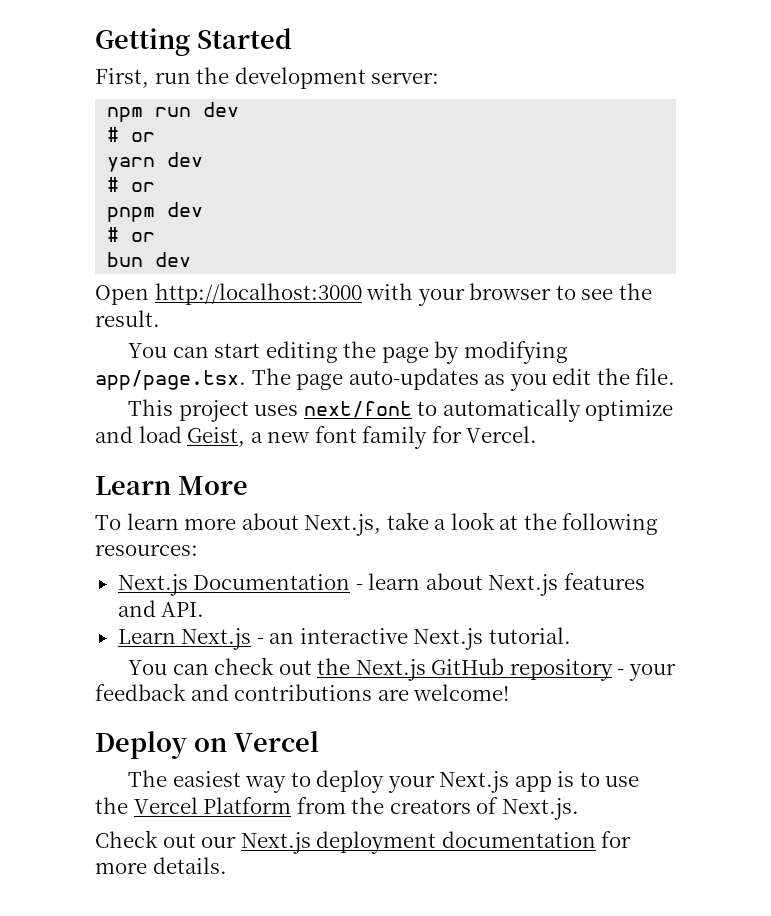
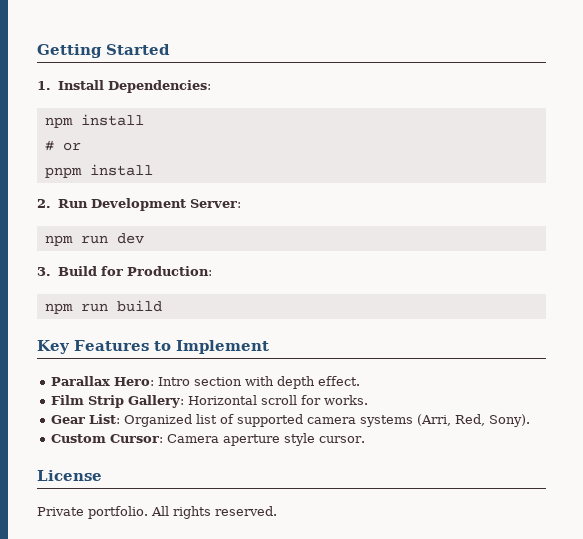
- First, run the development server:
+ 1. Install Dependencies:
+ npm install
+ # or
+ pnpm install
+ 2. Run Development Server:
  npm run dev
- # or
- yarn dev
- # or
- pnpm dev
- # or
- bun dev
- Open http://localhost:3000 with your browser to see the result.
- You can start editing the page by modifying app/page.tsx. The page auto-updates as you edit the file.
- This project uses next/font to automatically optimize and load Geist, a new font family for Vercel.
- Learn More
- To learn more about Next.js, take a look at the following resources:
- Next.js Documentation - learn about Next.js features and API.
- Learn Next.js - an interactive Next.js tutorial.
- You can check out the Next.js GitHub repository - your feedback and contributions are welcome!
- Deploy on Vercel
- The easiest way to deploy your Next.js app is to use the Vercel Platform from the creators of Next.js.
- Check out our Next.js deployment documentation for more details.
+ 3. Build for Production:
+ npm run build
+ Key Features to Implement
+ Parallax Hero: Intro section with depth effect.
+ Film Strip Gallery: Horizontal scroll for works.
+ Gear List: Organized list of supported camera systems (Arri, Red, Sony).
+ Custom Cursor: Camera aperture style cursor.
+ License
+ Private portfolio. All rights reserved.

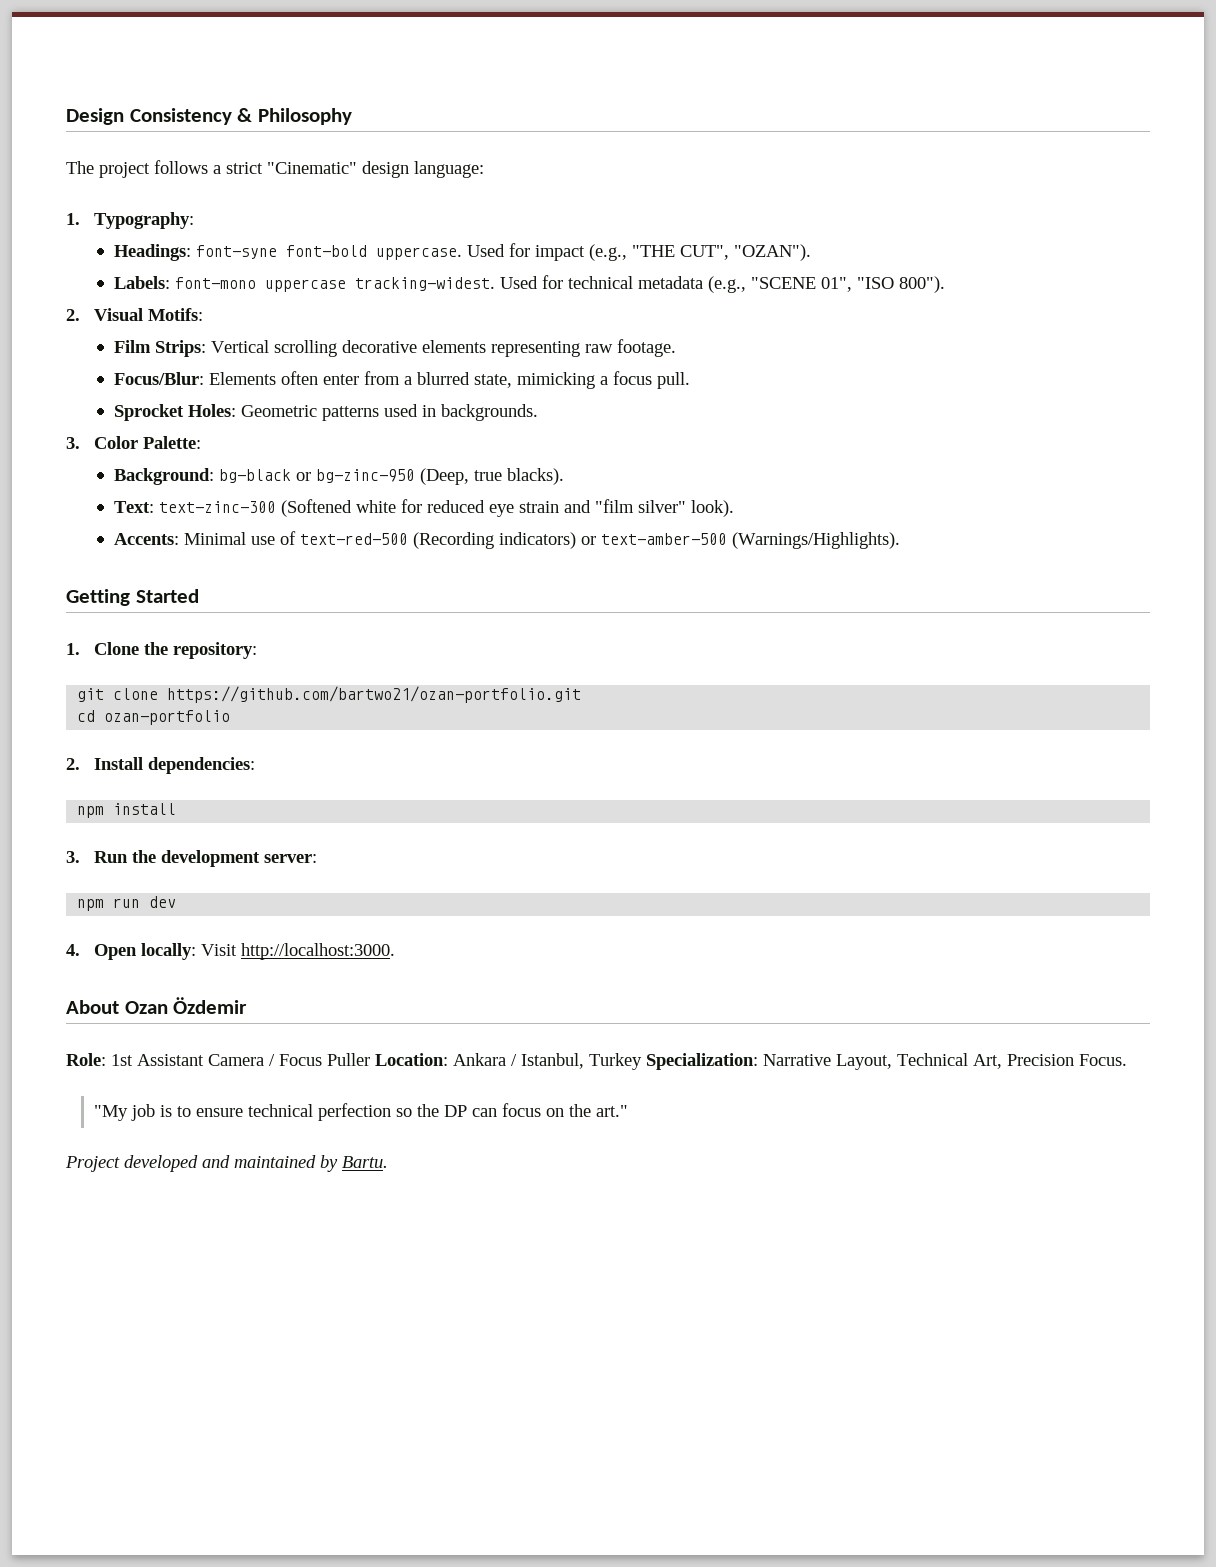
+ Design Consistency & Philosophy
+ The project follows a strict "Cinematic" design language:
+ 1. Typography:
+ Headings: font-syne font-bold uppercase. Used for impact (e.g., "THE CUT", "OZAN").
+ Labels: font-mono uppercase tracking-widest. Used for technical metadata (e.g., "SCENE 01", "ISO 800").
+ 2. Visual Motifs:
+ Film Strips: Vertical scrolling decorative elements representing raw footage.
+ Focus/Blur: Elements often enter from a blurred state, mimicking a focus pull.
+ Sprocket Holes: Geometric patterns used in backgrounds.
+ 3. Color Palette:
+ Background: bg-black or bg-zinc-950 (Deep, true blacks).
+ Text: text-zinc-300 (Softened white for reduced eye strain and "film silver" look).
+ Accents: Minimal use of text-red-500 (Recording indicators) or text-amber-500 (Warnings/Highlights).
  Getting Started
- 1. Install Dependencies:
+ 1. Clone the repository:
+ git clone https://github.com/bartwo21/ozan-portfolio.git
+ cd ozan-portfolio
+ 2. Install dependencies:
  npm install
- # or
- pnpm install
- 2. Run Development Server:
+ 3. Run the development server:
  npm run dev
- 3. Build for Production:
- npm run build
- Key Features to Implement
- Parallax Hero: Intro section with depth effect.
- Film Strip Gallery: Horizontal scroll for works.
- Gear List: Organized list of supported camera systems (Arri, Red, Sony).
- Custom Cursor: Camera aperture style cursor.
- License
- Private portfolio. All rights reserved.
+ 4. Open locally: Visit http://localhost:3000.
+ About Ozan Özdemir
+ Role: 1st Assistant Camera / Focus Puller Location: Ankara / Istanbul, Turkey Specialization: Narrative Layout, Technical Art, Precision Focus.
+ "My job is to ensure technical perfection so the DP can focus on the art."
+ Project developed and maintained by Bartu.

